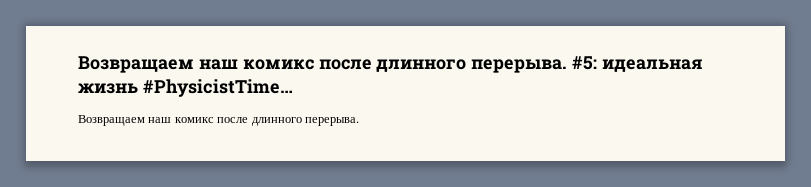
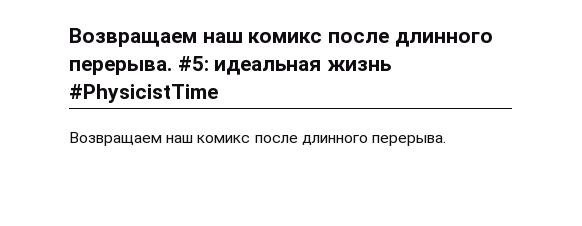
- #5: идеальная жизнь #PhysicistTime…
+ #5: идеальная жизнь #PhysicistTime

